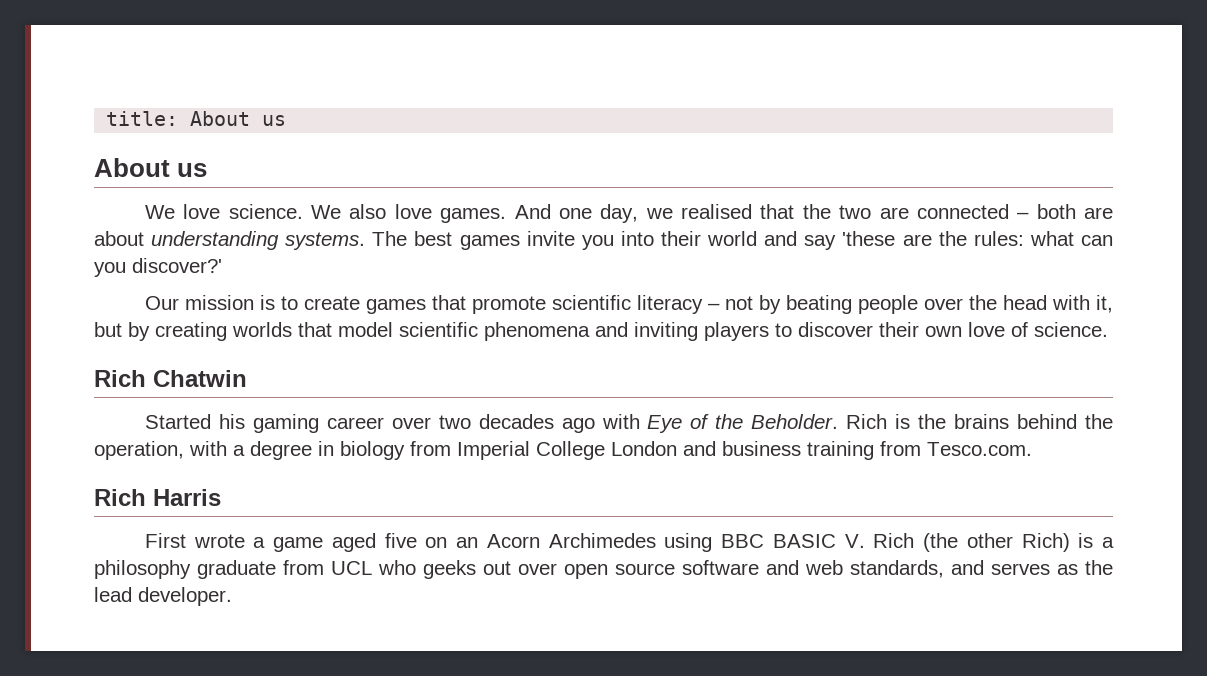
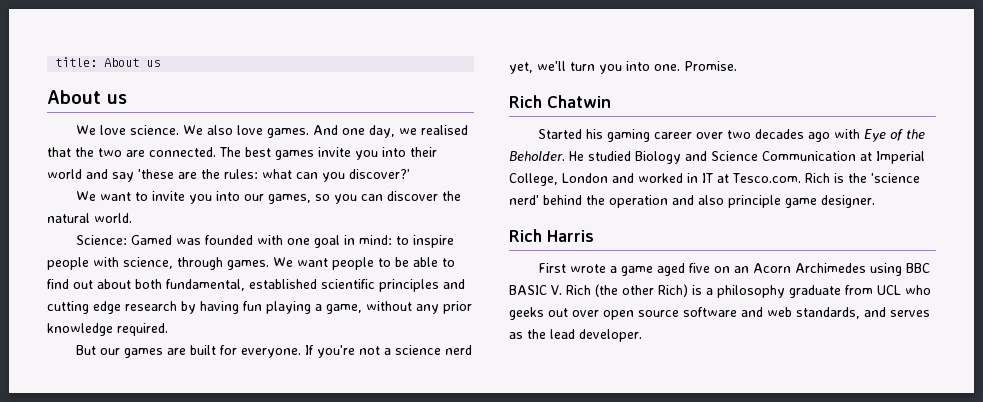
- And one day, we realised that the two are connected – both are about understanding systems.
+ And one day, we realised that the two are connected.
- Our mission is to create games that promote scientific literacy – not by beating people over the head with it, but by creating worlds that model scientific phenomena and inviting players to discover their own love of science.
+ We want to invite you into our games, so you can discover the natural world.
+ Science: Gamed was founded with one goal in mind: to inspire people with science, through games. We want people to be able to find out about both fundamental, established scientific principles and cutting edge research by having fun playing a game, without any prior knowledge required.
+ But our games are built for everyone. If you're not a science nerd yet, we'll turn you into one. Promise.
- Rich is the brains behind the operation, with a degree in biology from Imperial College London and business training from Tesco.com.
+ He studied Biology and Science Communication at Imperial College, London and worked in IT at Tesco.com. Rich is the 'science nerd' behind the operation and also principle game designer.

